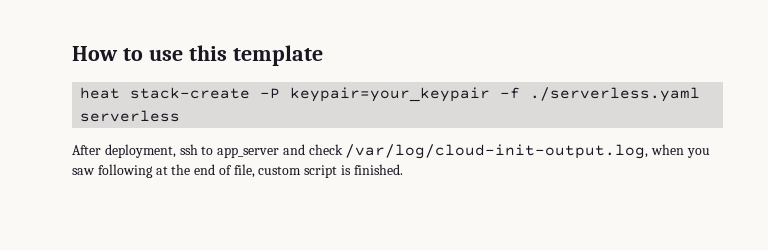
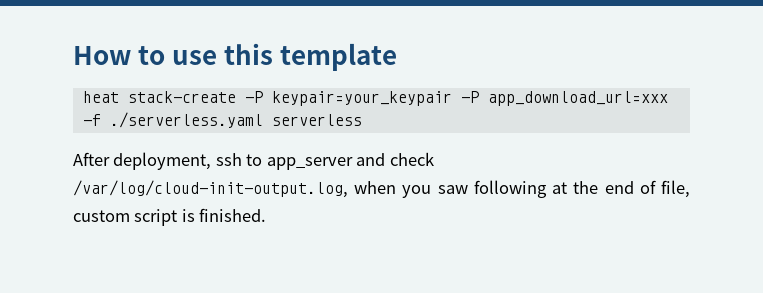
- heat stack-create -P keypair=your_keypair -f ./serverless.yaml serverless
+ heat stack-create -P keypair=your_keypair -P app_download_url=xxx -f ./serverless.yaml serverless

